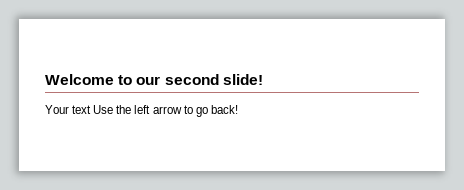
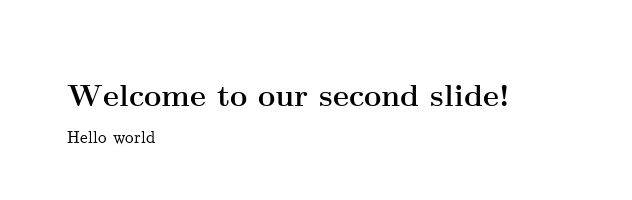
- Your text Use the left arrow to go back!
+ Hello world

